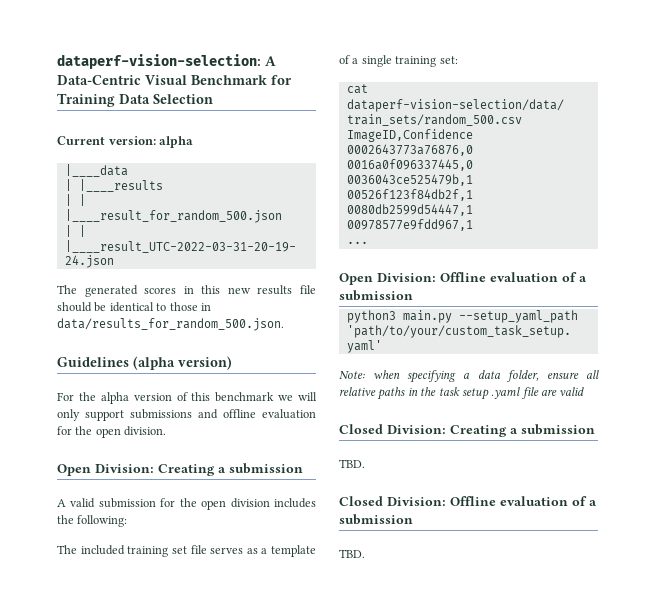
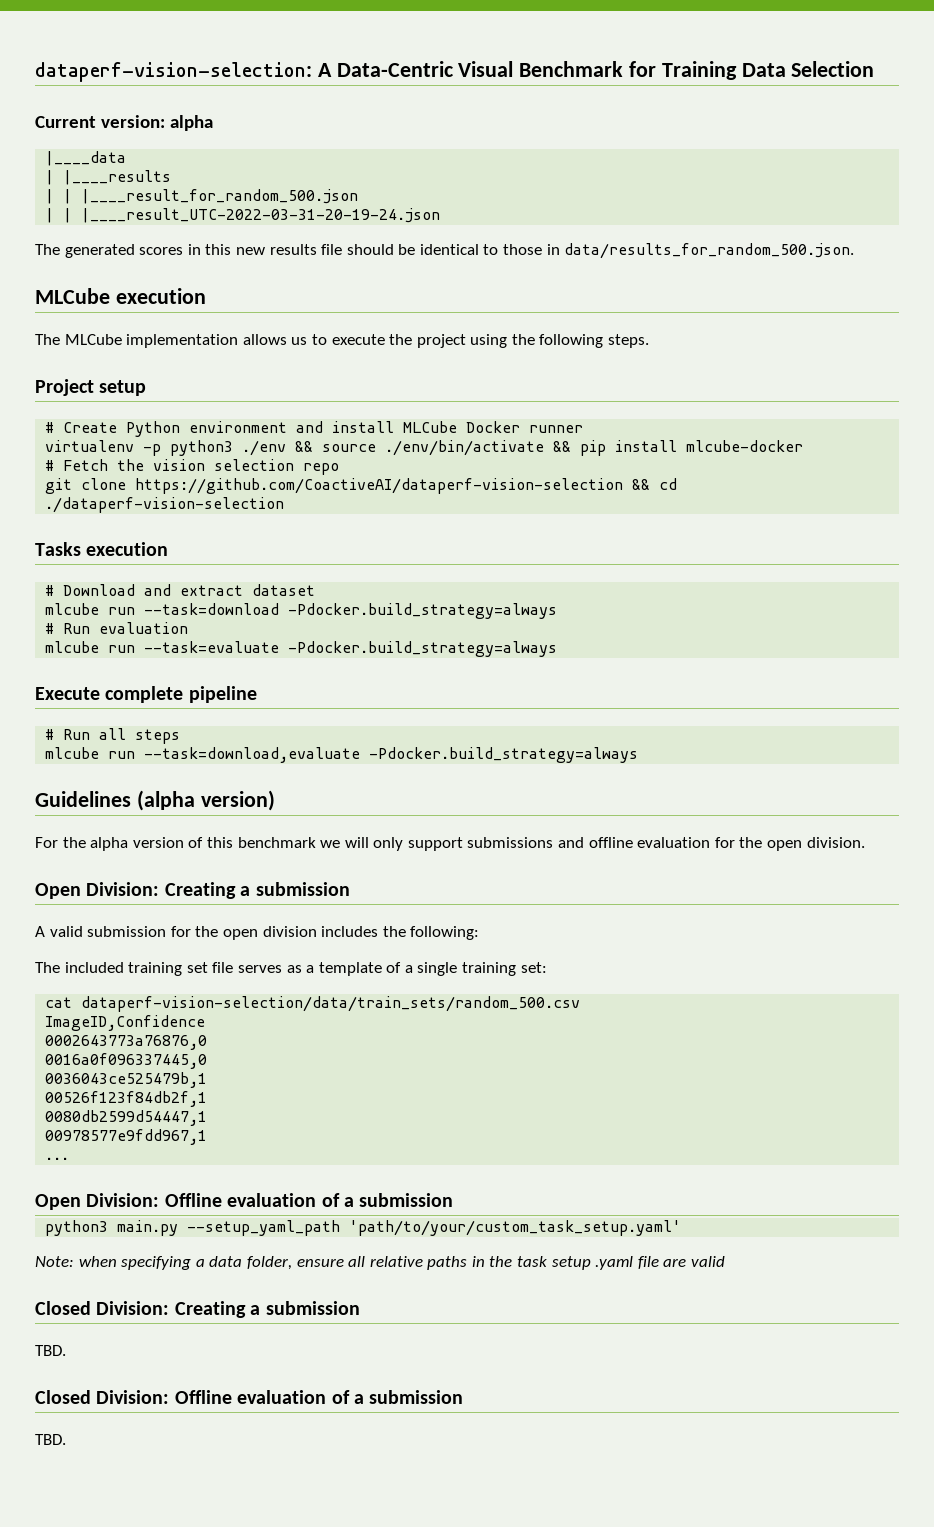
+ MLCube execution
+ The MLCube implementation allows us to execute the project using the following steps.
+ Project setup
+ # Create Python environment and install MLCube Docker runner
+ virtualenv -p python3 ./env && source ./env/bin/activate && pip install mlcube-docker
+ # Fetch the vision selection repo
+ git clone https://github.com/CoactiveAI/dataperf-vision-selection && cd ./dataperf-vision-selection
+ Tasks execution
+ # Download and extract dataset
+ mlcube run --task=download -Pdocker.build_strategy=always
+ # Run evaluation
+ mlcube run --task=evaluate -Pdocker.build_strategy=always
+ Execute complete pipeline
+ # Run all steps
+ mlcube run --task=download,evaluate -Pdocker.build_strategy=always

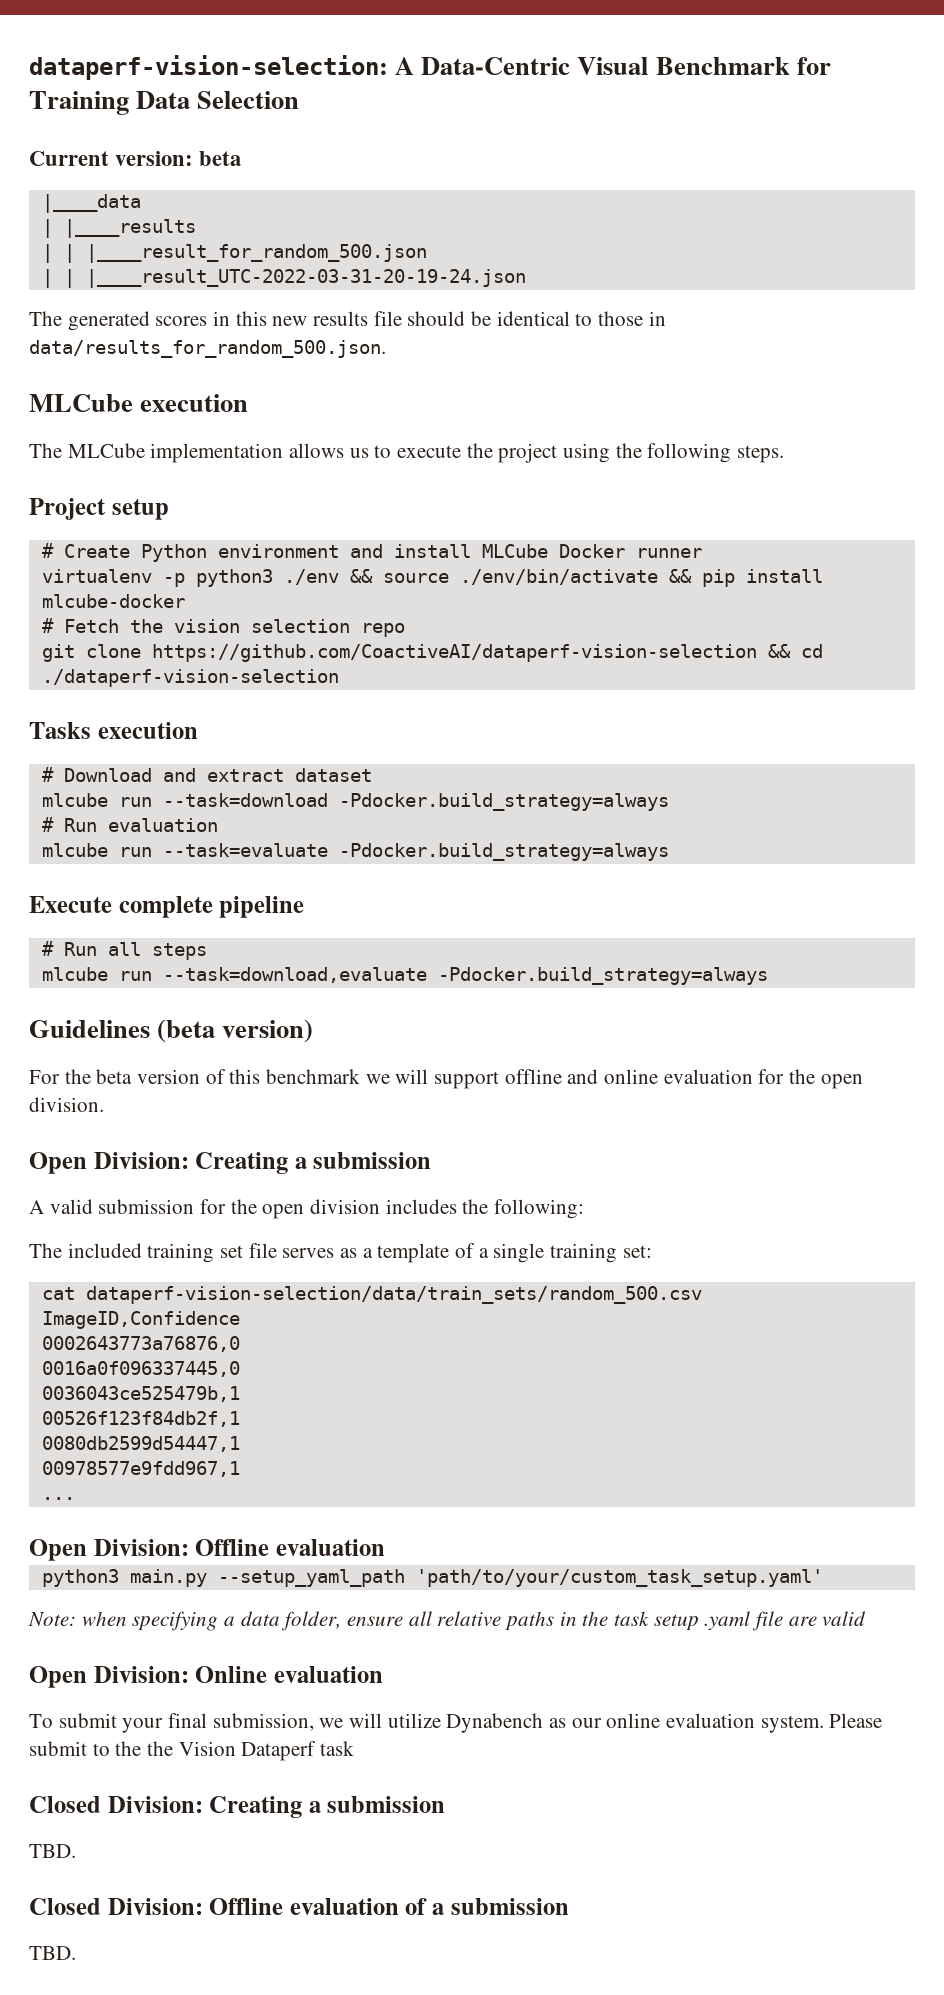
- Current version: alpha
+ Current version: beta
- Guidelines (alpha version)
+ Guidelines (beta version)
- For the alpha version of this benchmark we will only support submissions and offline evaluation for the open division.
+ For the beta version of this benchmark we will support offline and online evaluation for the open division.
- Open Division: Offline evaluation of a submission
+ Open Division: Offline evaluation
+ Open Division: Online evaluation
+ To submit your final submission, we will utilize Dynabench as our online evaluation system. Please submit to the the Vision Dataperf task

